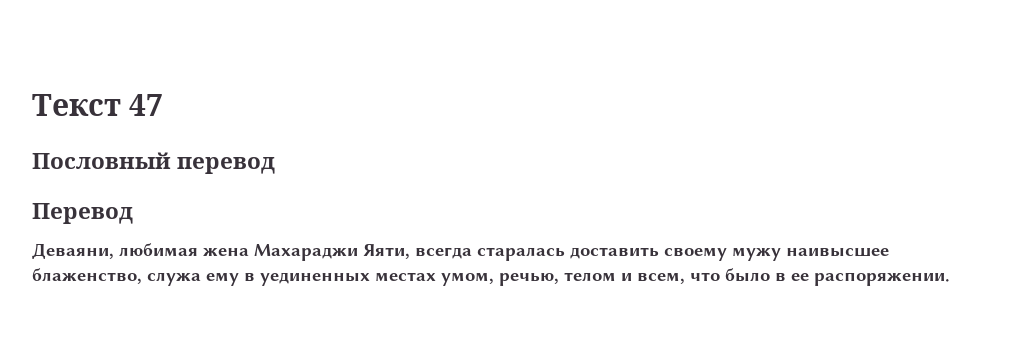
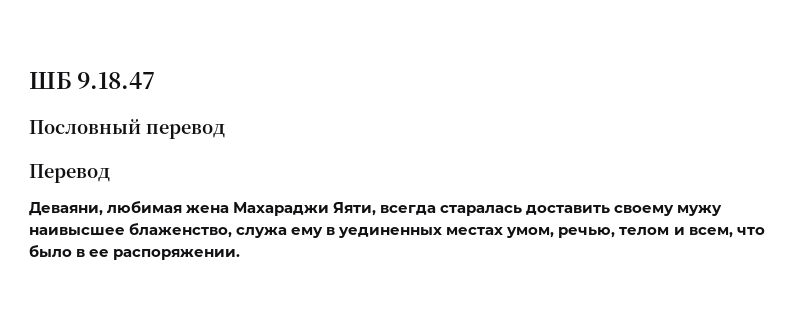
- Текст 47
+ ШБ 9.18.47

